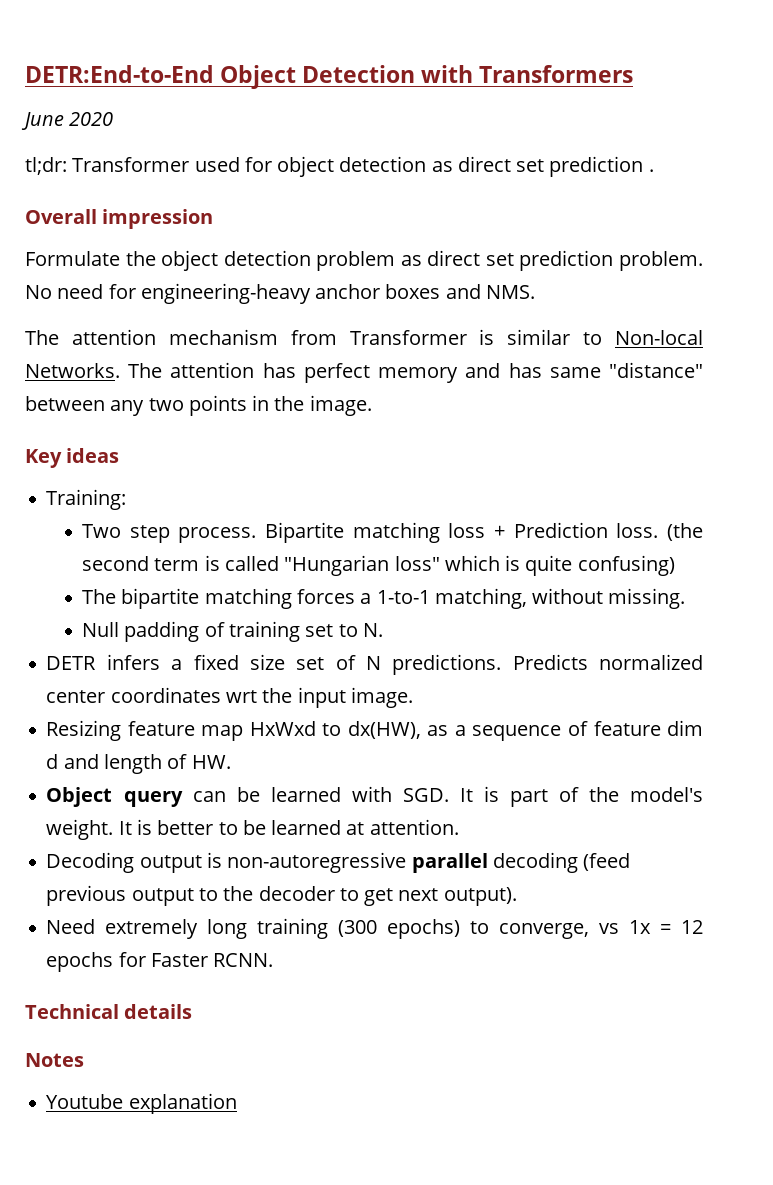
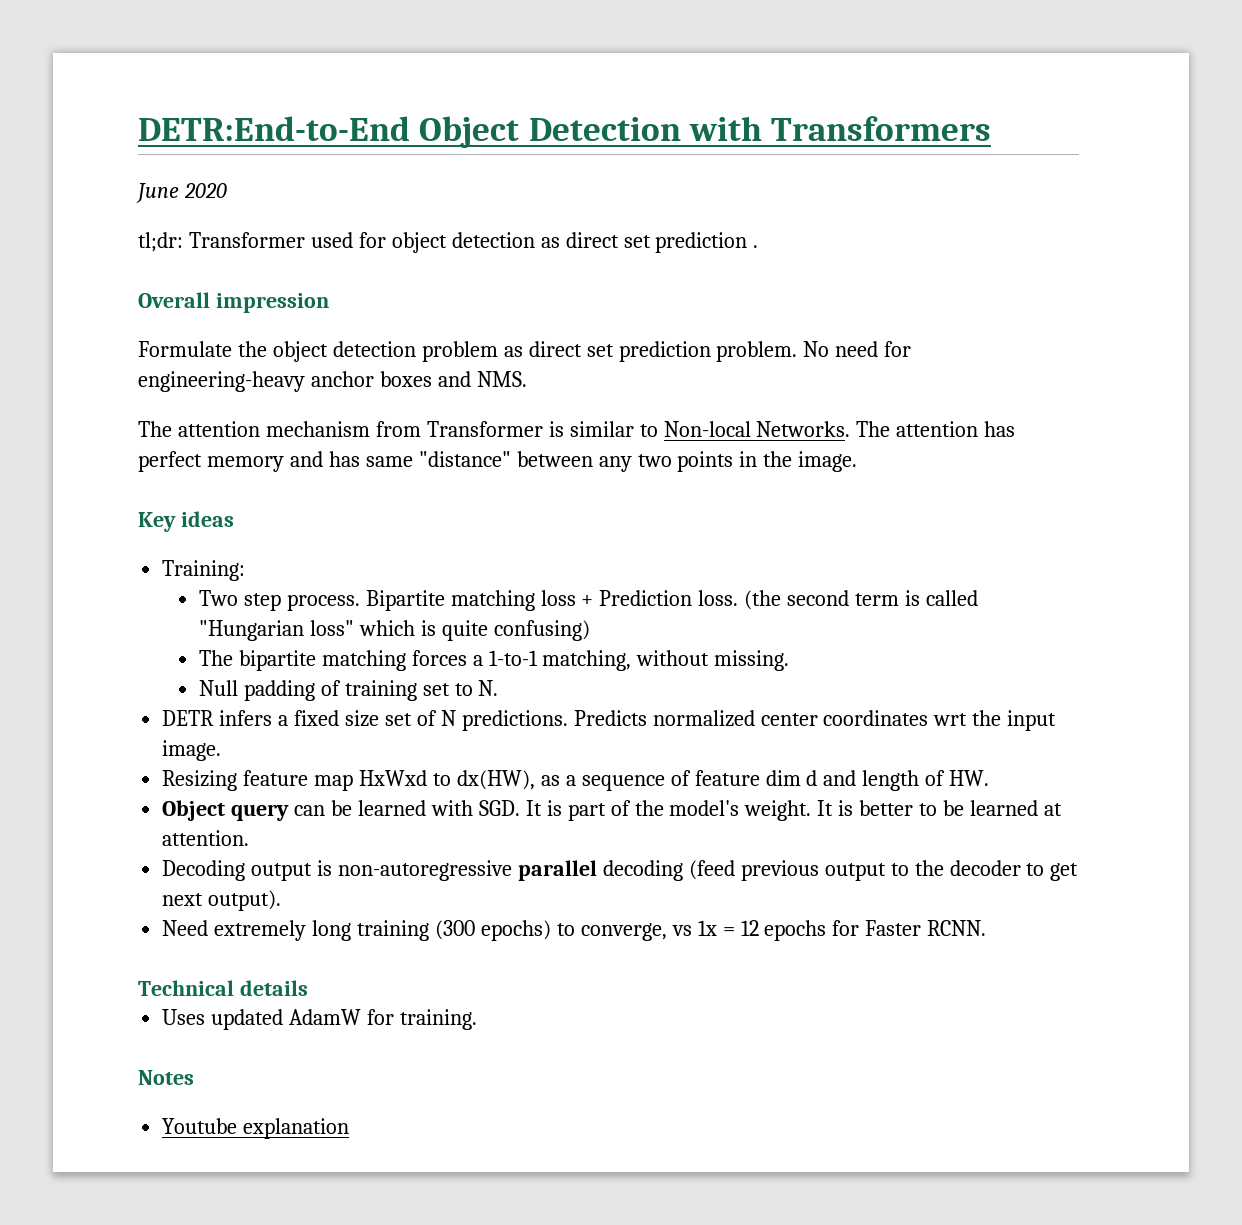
+ Uses updated AdamW for training.

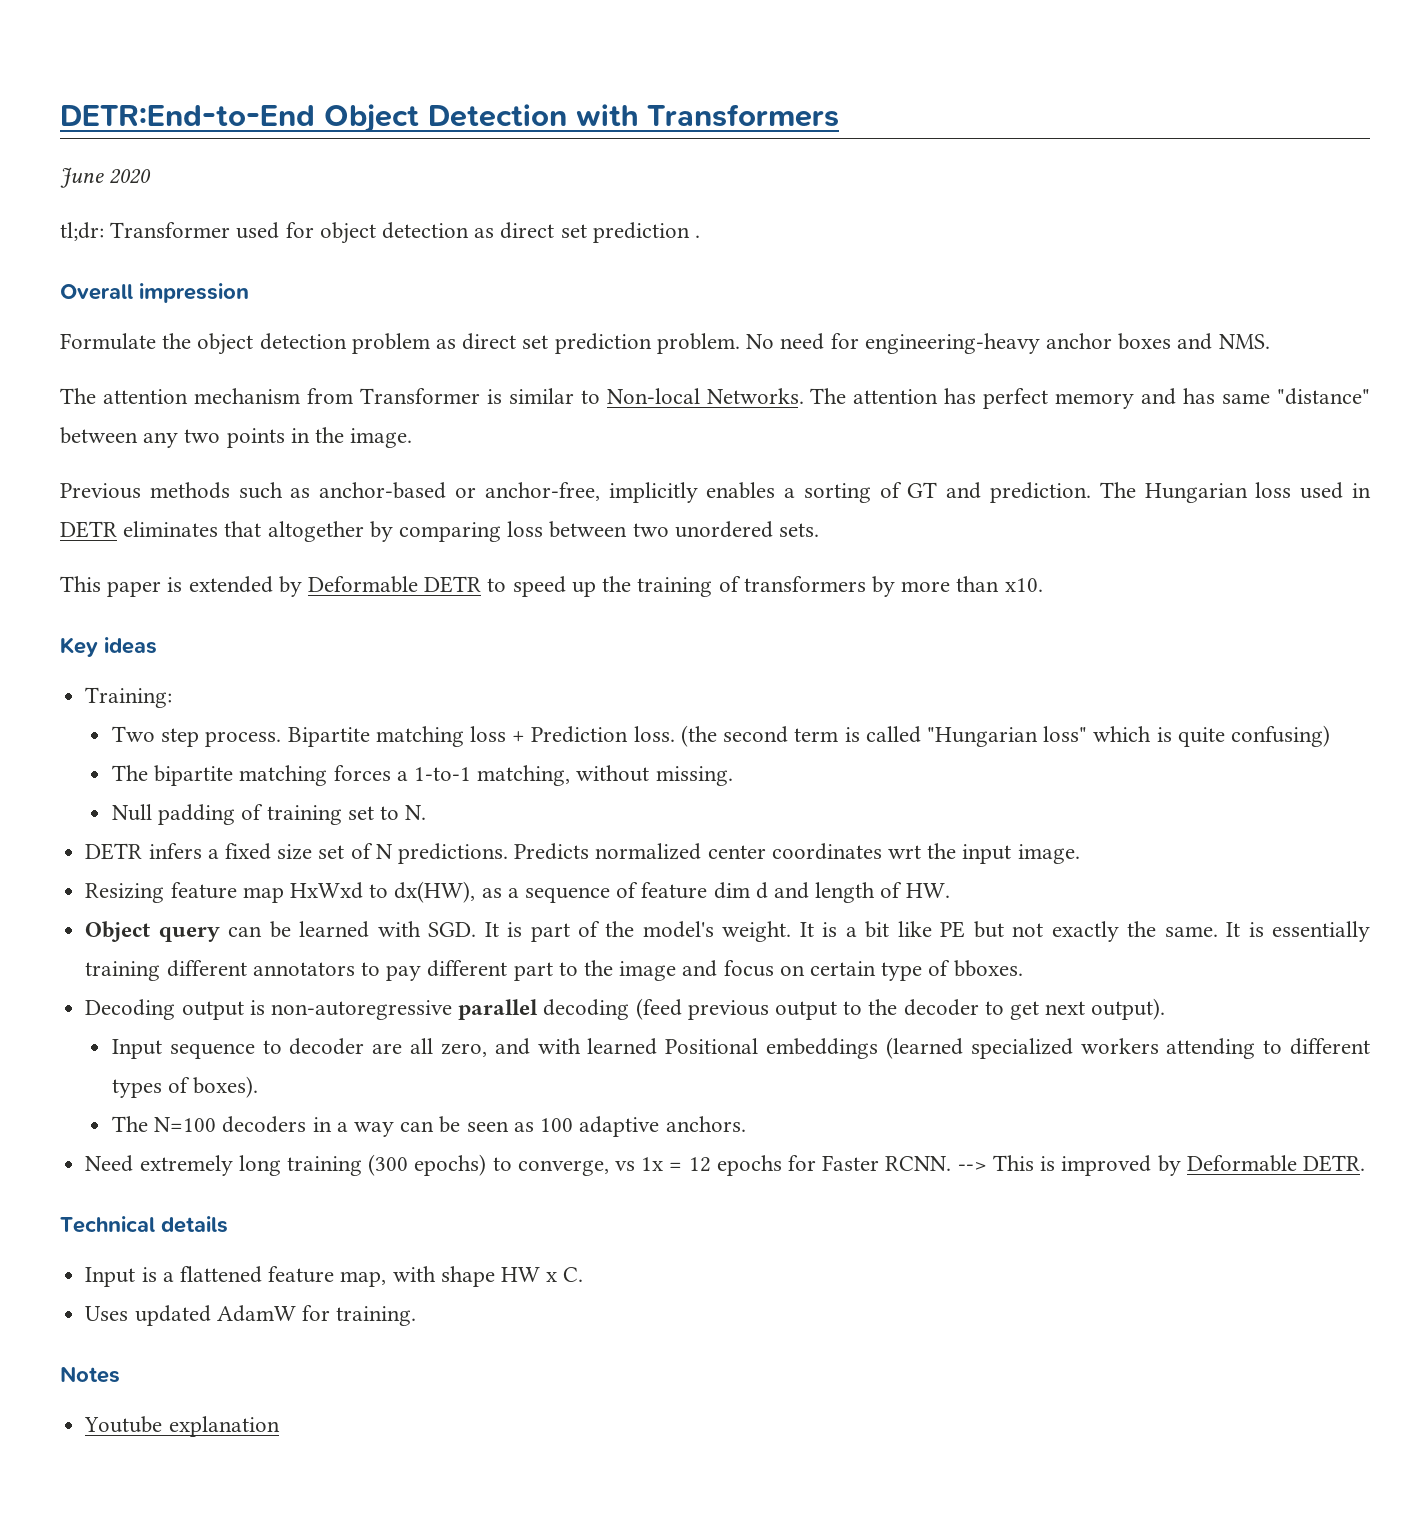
+ Previous methods such as anchor-based or anchor-free, implicitly enables a sorting of GT and prediction. The Hungarian loss used in DETR eliminates that altogether by comparing loss between two unordered sets.
+ This paper is extended by Deformable DETR to speed up the training of transformers by more than x10.
- It is better to be learned at attention.
+ It is a bit like PE but not exactly the same. It is essentially training different annotators to pay different part to the image and focus on certain type of bboxes.
+ Input sequence to decoder are all zero, and with learned Positional embeddings (learned specialized workers attending to different types of boxes).
+ The N=100 decoders in a way can be seen as 100 adaptive anchors.
- Need extremely long training (300 epochs) to converge, vs 1x = 12 epochs for Faster RCNN.
+ Need extremely long training (300 epochs) to converge, vs 1x = 12 epochs for Faster RCNN. --> This is improved by Deformable DETR.
  Technical details
+ Input is a flattened feature map, with shape HW x C.

